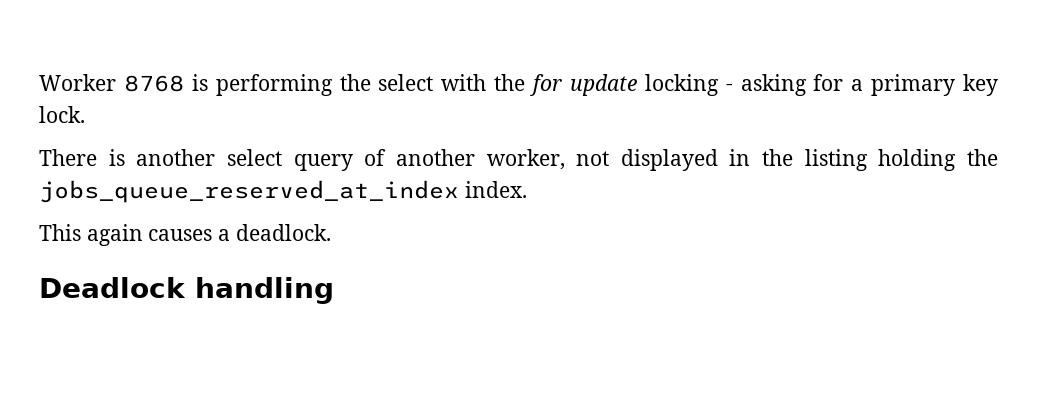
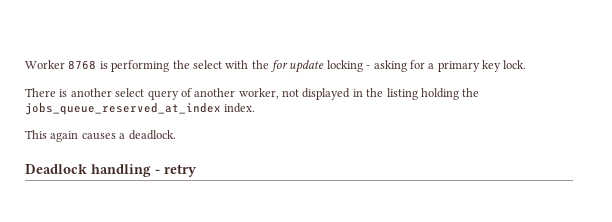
- Deadlock handling
+ Deadlock handling - retry

